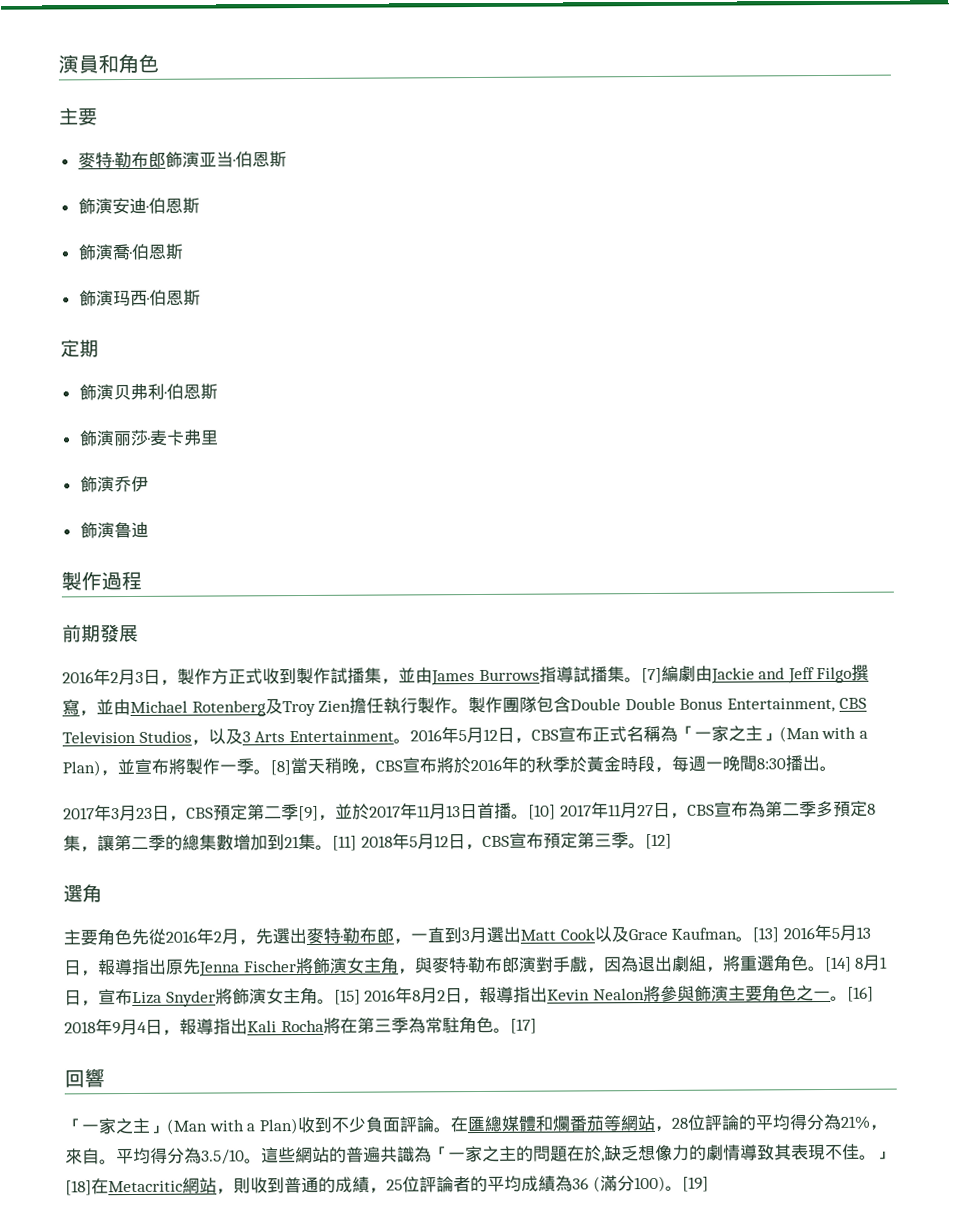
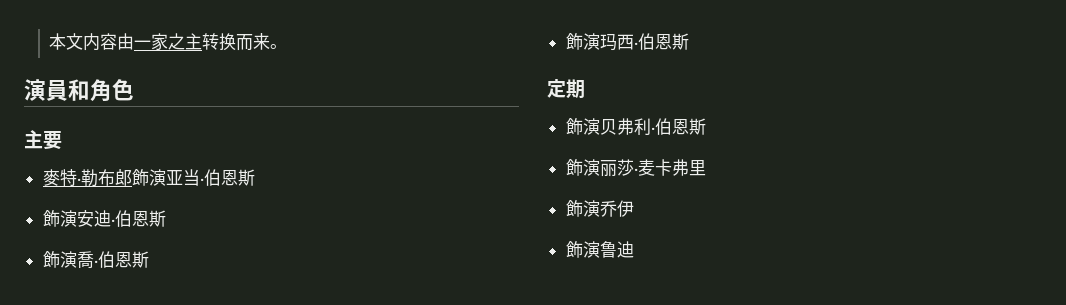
+ 本文内容由一家之主转换而来。
- 製作過程
- 前期發展
- 2016年2月3日，製作方正式收到製作試播集，並由James Burrows指導試播集。[7]編劇由Jackie and Jeff Filgo撰寫，並由Michael Rotenberg及Troy Zien擔任執行製作。製作團隊包含Double Double Bonus Entertainment, CBS Television Studios，以及3 Arts Entertainment。2016年5月12日，CBS宣布正式名稱為「一家之主」(Man with a Plan)，並宣布將製作一季。[8]當天稍晚，CBS宣布將於2016年的秋季於黃金時段，每週一晚間8:30播出。
- 2017年3月23日，CBS預定第二季[9]，並於2017年11月13日首播。[10] 2017年11月27日，CBS宣布為第二季多預定8集，讓第二季的總集數增加到21集。[11] 2018年5月12日，CBS宣布預定第三季。[12]
- 選角
- 主要角色先從2016年2月，先選出麥特·勒布郎，一直到3月選出Matt Cook以及Grace Kaufman。[13] 2016年5月13日，報導指出原先Jenna Fischer將飾演女主角，與麥特·勒布郎演對手戲，因為退出劇組，將重選角色。[14] 8月1日，宣布Liza Snyder將飾演女主角。[15] 2016年8月2日，報導指出Kevin Nealon將參與飾演主要角色之一。[16] 2018年9月4日，報導指出Kali Rocha將在第三季為常駐角色。[17]
- 回響
- 「一家之主」(Man with a Plan)收到不少負面評論。在匯總媒體和爛番茄等網站，28位評論的平均得分為21%，來自。平均得分為3.5/10。這些網站的普遍共識為「一家之主的問題在於,缺乏想像力的劇情導致其表現不佳。」[18]在Metacritic網站，則收到普通的成績，25位評論者的平均成績為36 (滿分100)。[19]

